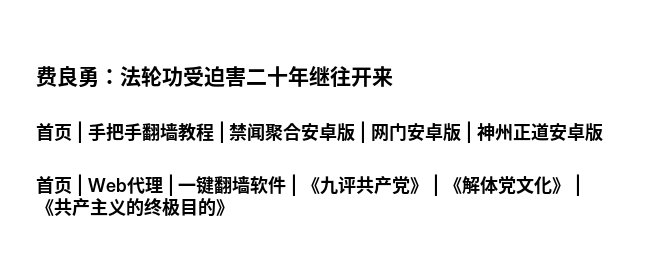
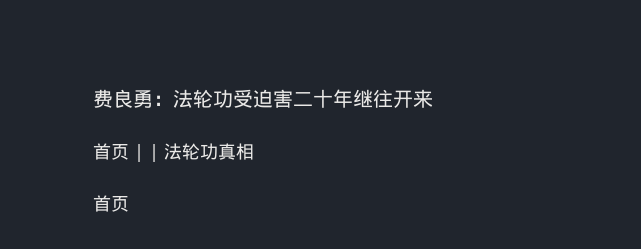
- 首页 | 手把手翻墙教程 | 禁闻聚合安卓版 | 网门安卓版 | 神州正道安卓版
- 首页 | Web代理 | 一键翻墙软件 | 《九评共产党》 | 《解体党文化》 | 《共产主义的终极目的》
+ 首页 | | 法轮功真相
+ 首页

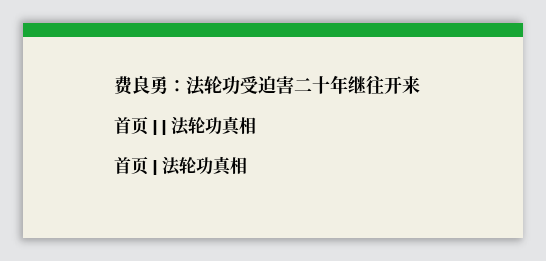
  首页 | | 法轮功真相
- 首页
+ 首页 | 法轮功真相

